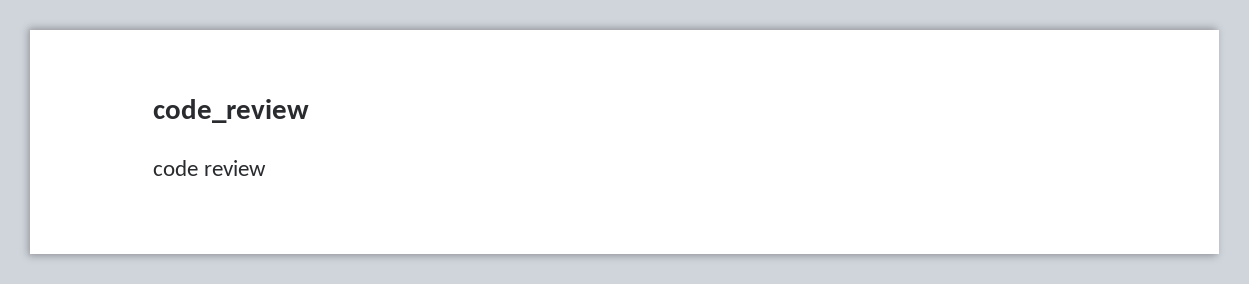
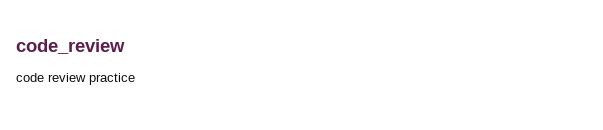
- code review
+ code review practice

